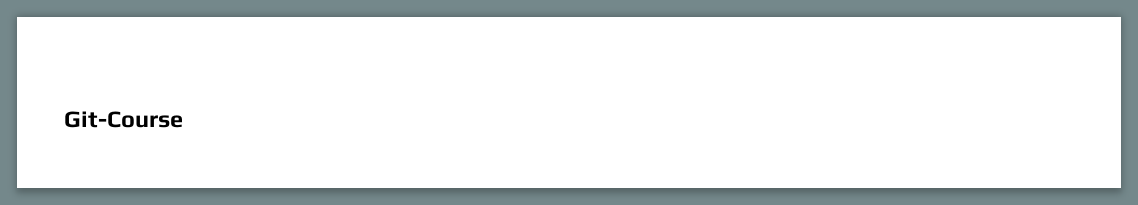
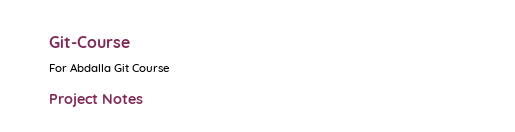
+ For Abdalla Git Course
+ Project Notes

